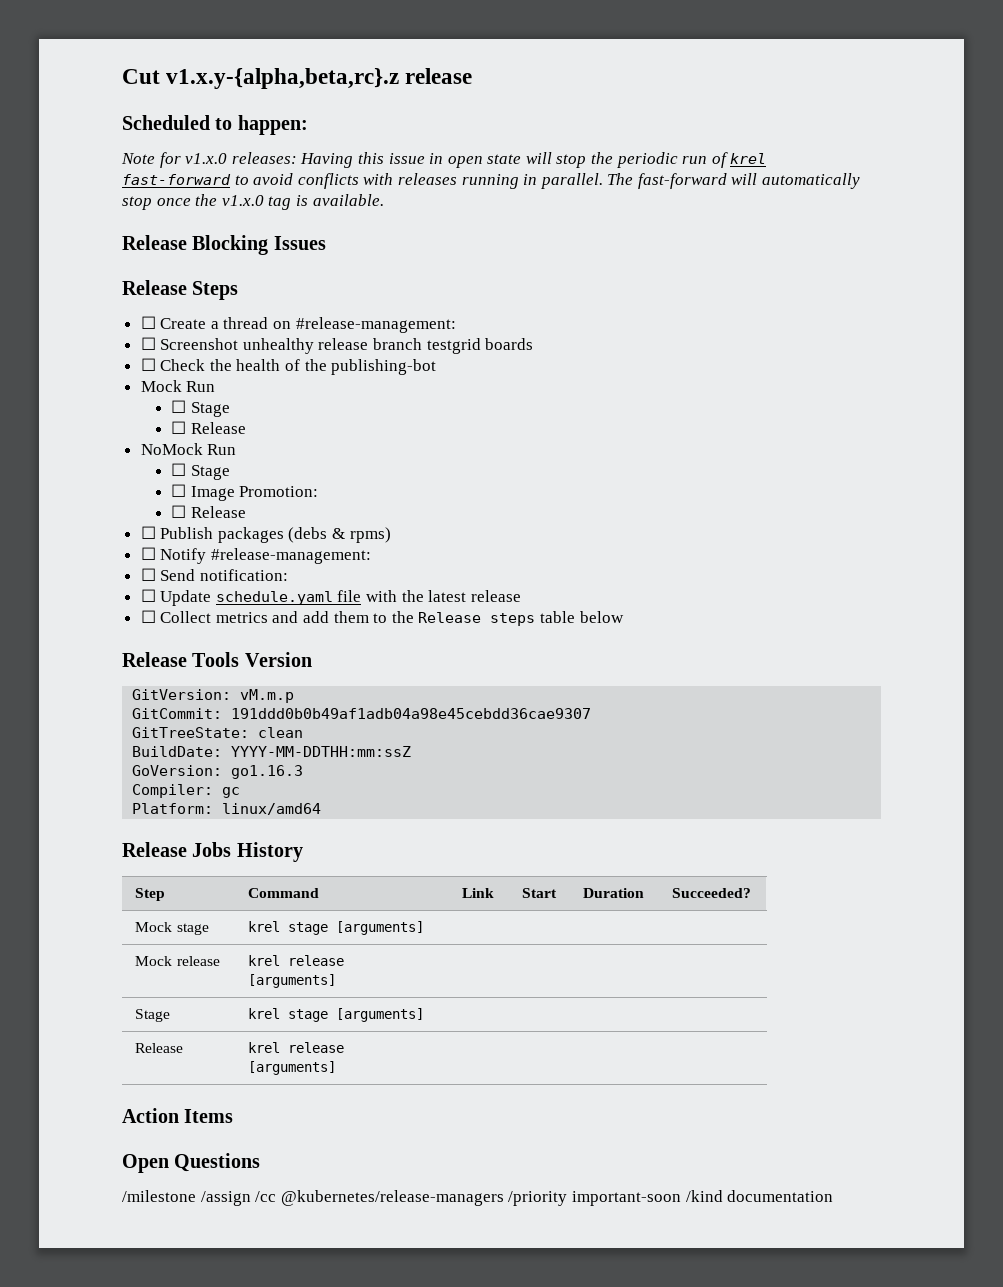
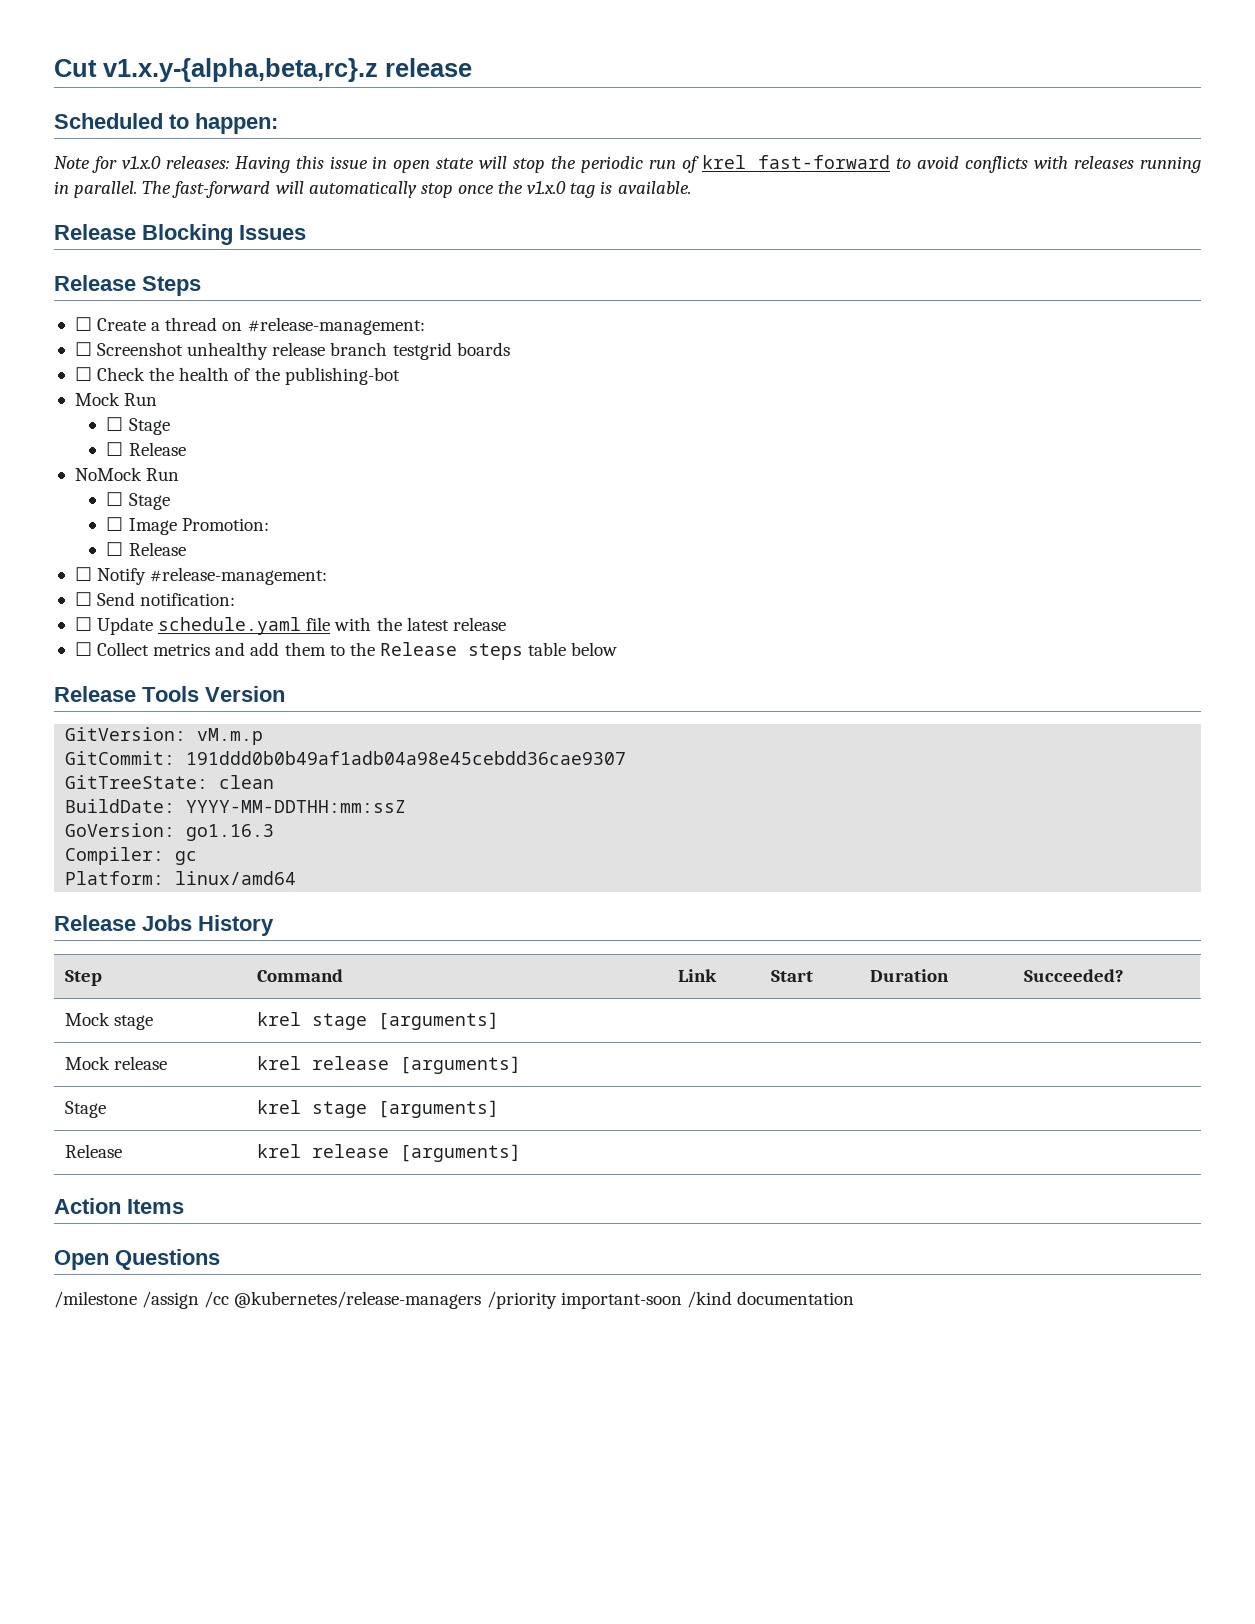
- ☐ Publish packages (debs & rpms)

